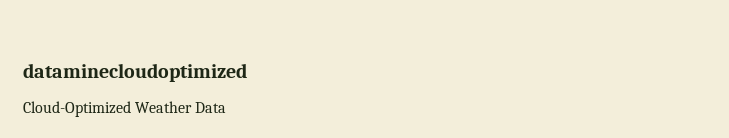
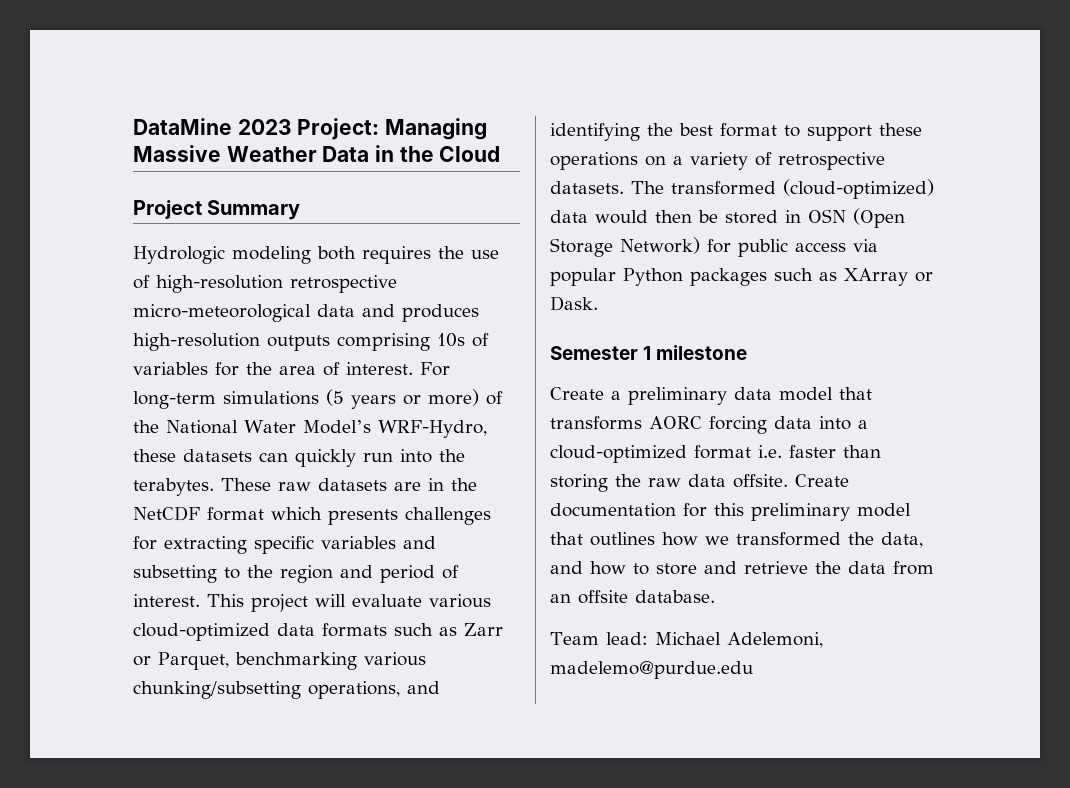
- dataminecloudoptimized
- Cloud-Optimized Weather Data
+ DataMine 2023 Project: Managing Massive Weather Data in the Cloud
+ Project Summary
+ Hydrologic modeling both requires the use of high-resolution retrospective micro-meteorological data and produces high-resolution outputs comprising 10s of variables for the area of interest. For long-term simulations (5 years or more) of the National Water Model’s WRF-Hydro, these datasets can quickly run into the terabytes. These raw datasets are in the NetCDF format which presents challenges for extracting specific variables and subsetting to the region and period of interest. This project will evaluate various cloud-optimized data formats such as Zarr or Parquet, benchmarking various chunking/subsetting operations, and identifying the best format to support these operations on a variety of retrospective datasets. The transformed (cloud-optimized) data would then be stored in OSN (Open Storage Network) for public access via popular Python packages such as XArray or Dask.
+ Semester 1 milestone
+ Create a preliminary data model that transforms AORC forcing data into a cloud-optimized format i.e. faster than storing the raw data offsite. Create documentation for this preliminary model that outlines how we transformed the data, and how to store and retrieve the data from an offsite database.
+ Team lead: Michael Adelemoni, madelemo@purdue.edu

